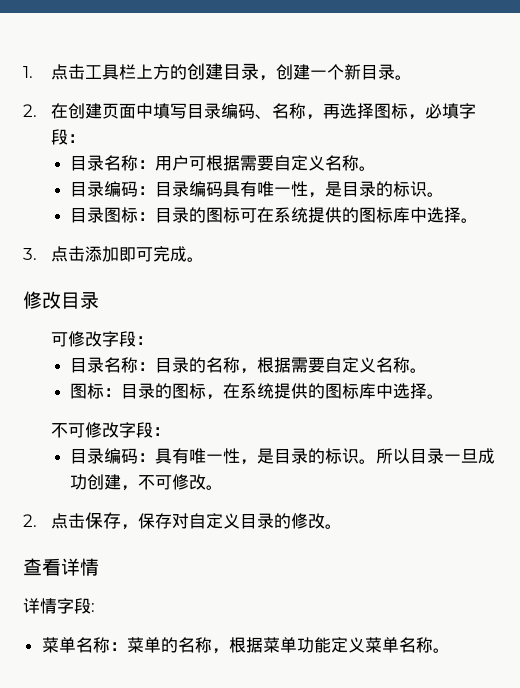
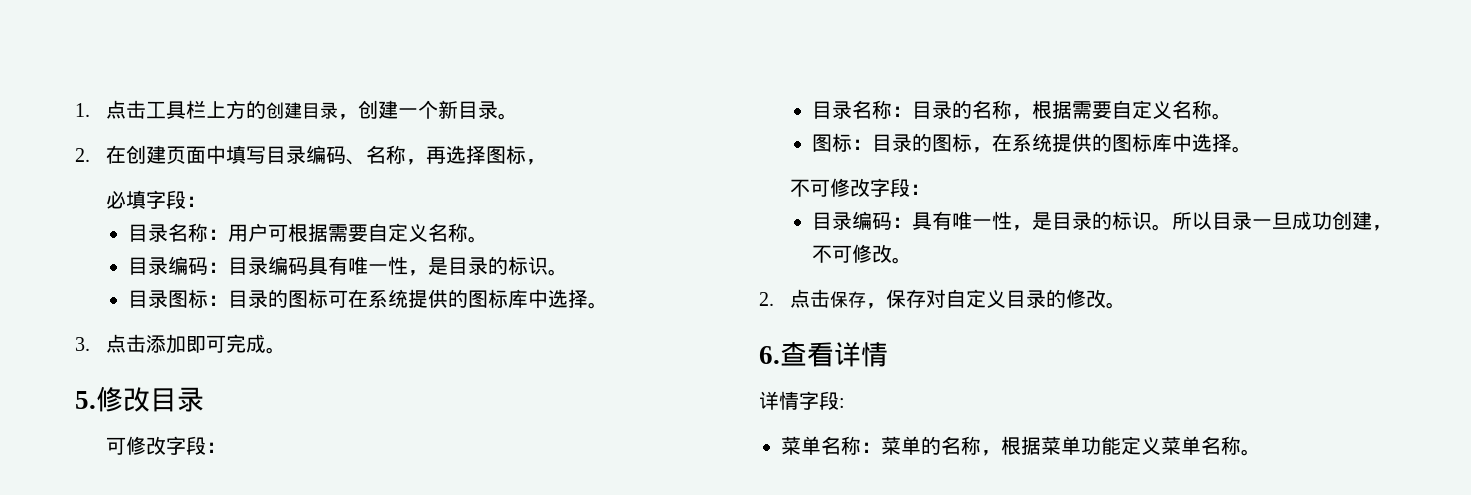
- 2.在创建页面中填写目录编码、名称，再选择图标，必填字段：
+ 2.在创建页面中填写目录编码、名称，再选择图标，
+ 必填字段：
- 修改目录
+ 5.修改目录
- 查看详情
+ 6.查看详情

